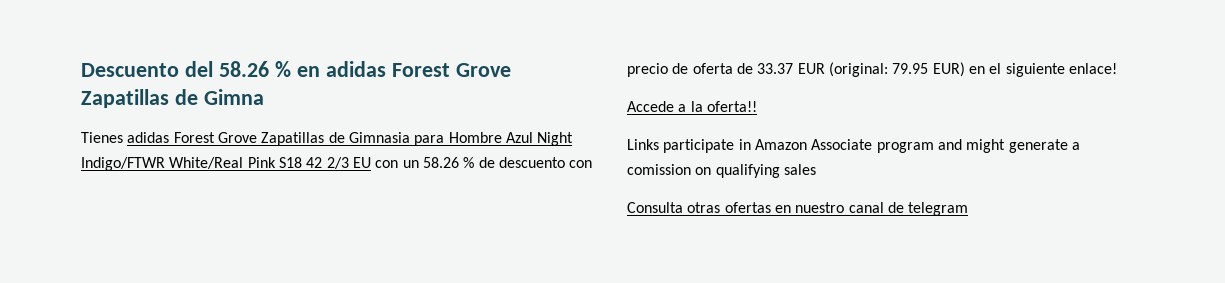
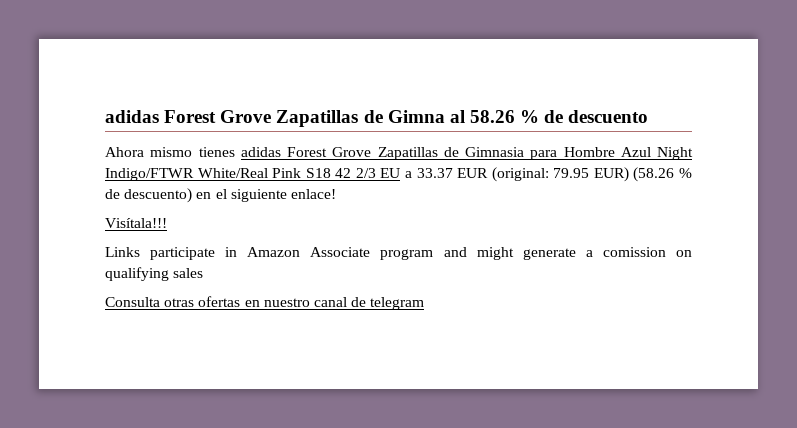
- Descuento del 58.26 % en adidas Forest Grove Zapatillas de Gimna
- Tienes adidas Forest Grove Zapatillas de Gimnasia para Hombre Azul Night Indigo/FTWR White/Real Pink S18 42 2/3 EU con un 58.26 % de descuento con precio de oferta de 33.37 EUR (original: 79.95 EUR) en el siguiente enlace!
+ adidas Forest Grove Zapatillas de Gimna al 58.26 % de descuento
+ Ahora mismo tienes adidas Forest Grove Zapatillas de Gimnasia para Hombre Azul Night Indigo/FTWR White/Real Pink S18 42 2/3 EU a 33.37 EUR (original: 79.95 EUR) (58.26 % de descuento) en el siguiente enlace!
- Accede a la oferta!!
+ Visítala!!!

